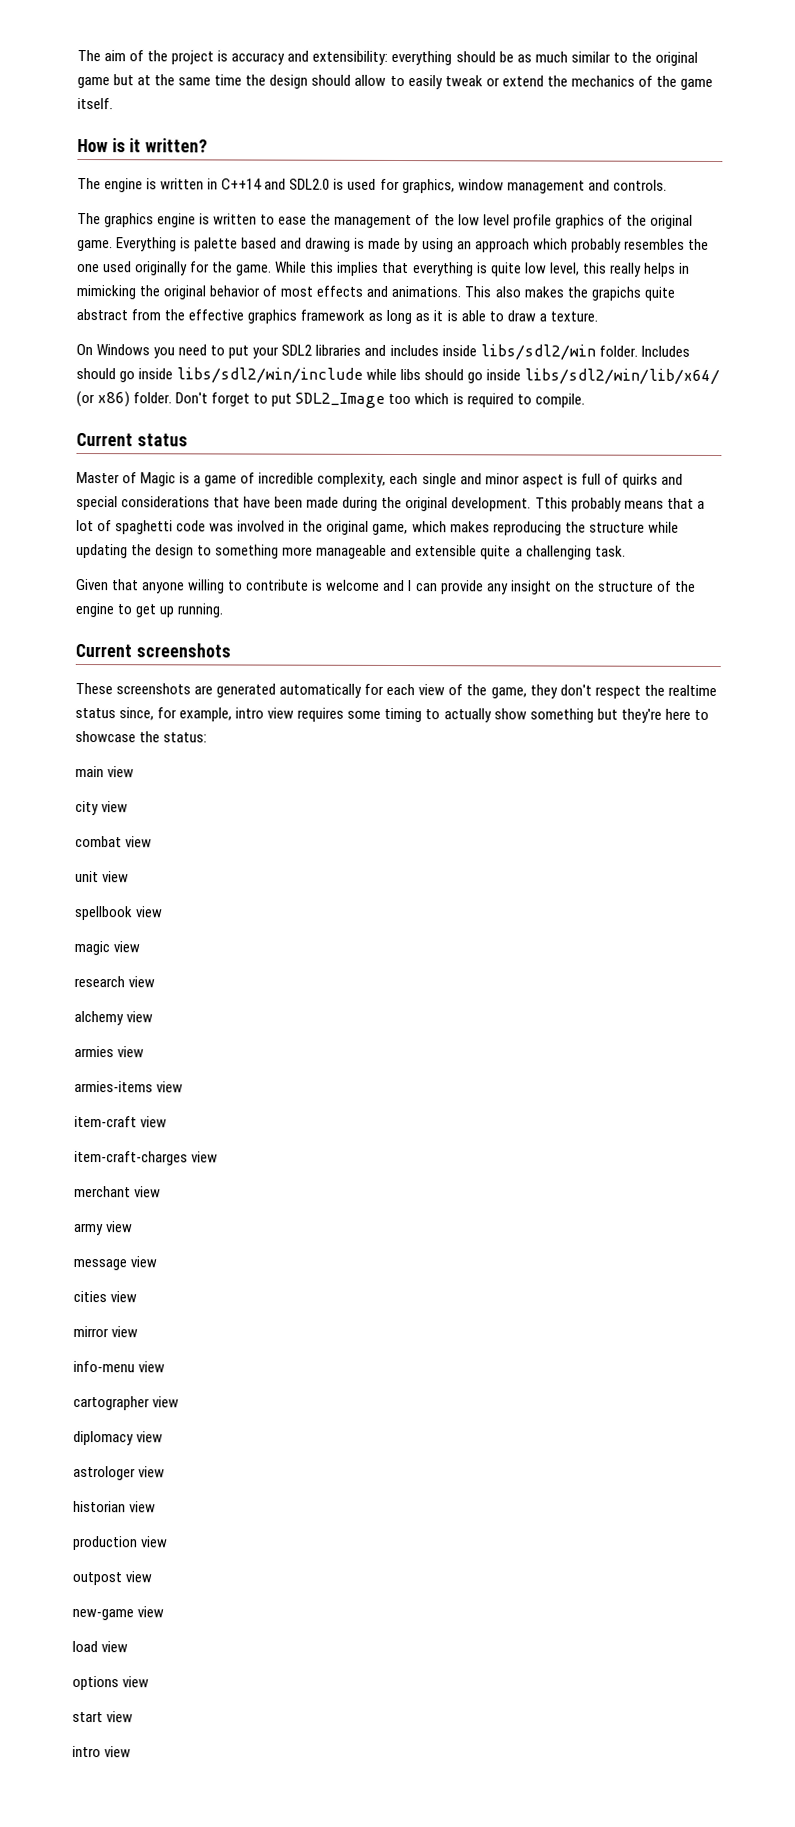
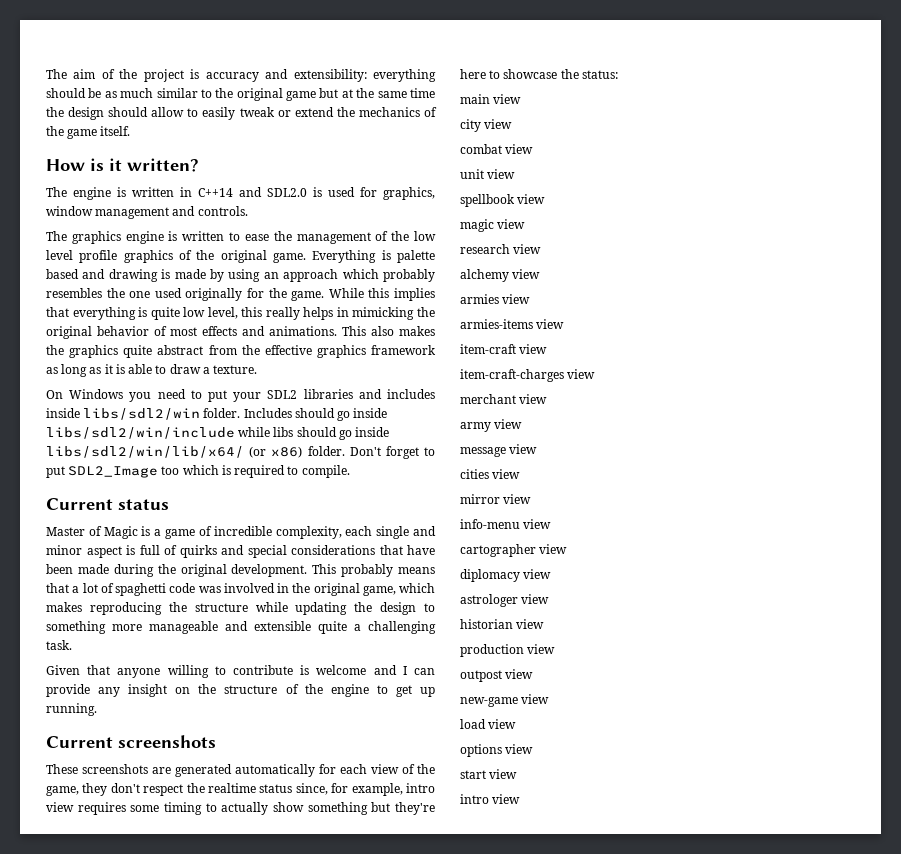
- This also makes the grapichs quite abstract from the effective graphics framework as long as it is able to draw a texture.
+ This also makes the graphics quite abstract from the effective graphics framework as long as it is able to draw a texture.
- Tthis probably means that a lot of spaghetti code was involved in the original game, which makes reproducing the structure while updating the design to something more manageable and extensible quite a challenging task.
+ This probably means that a lot of spaghetti code was involved in the original game, which makes reproducing the structure while updating the design to something more manageable and extensible quite a challenging task.

